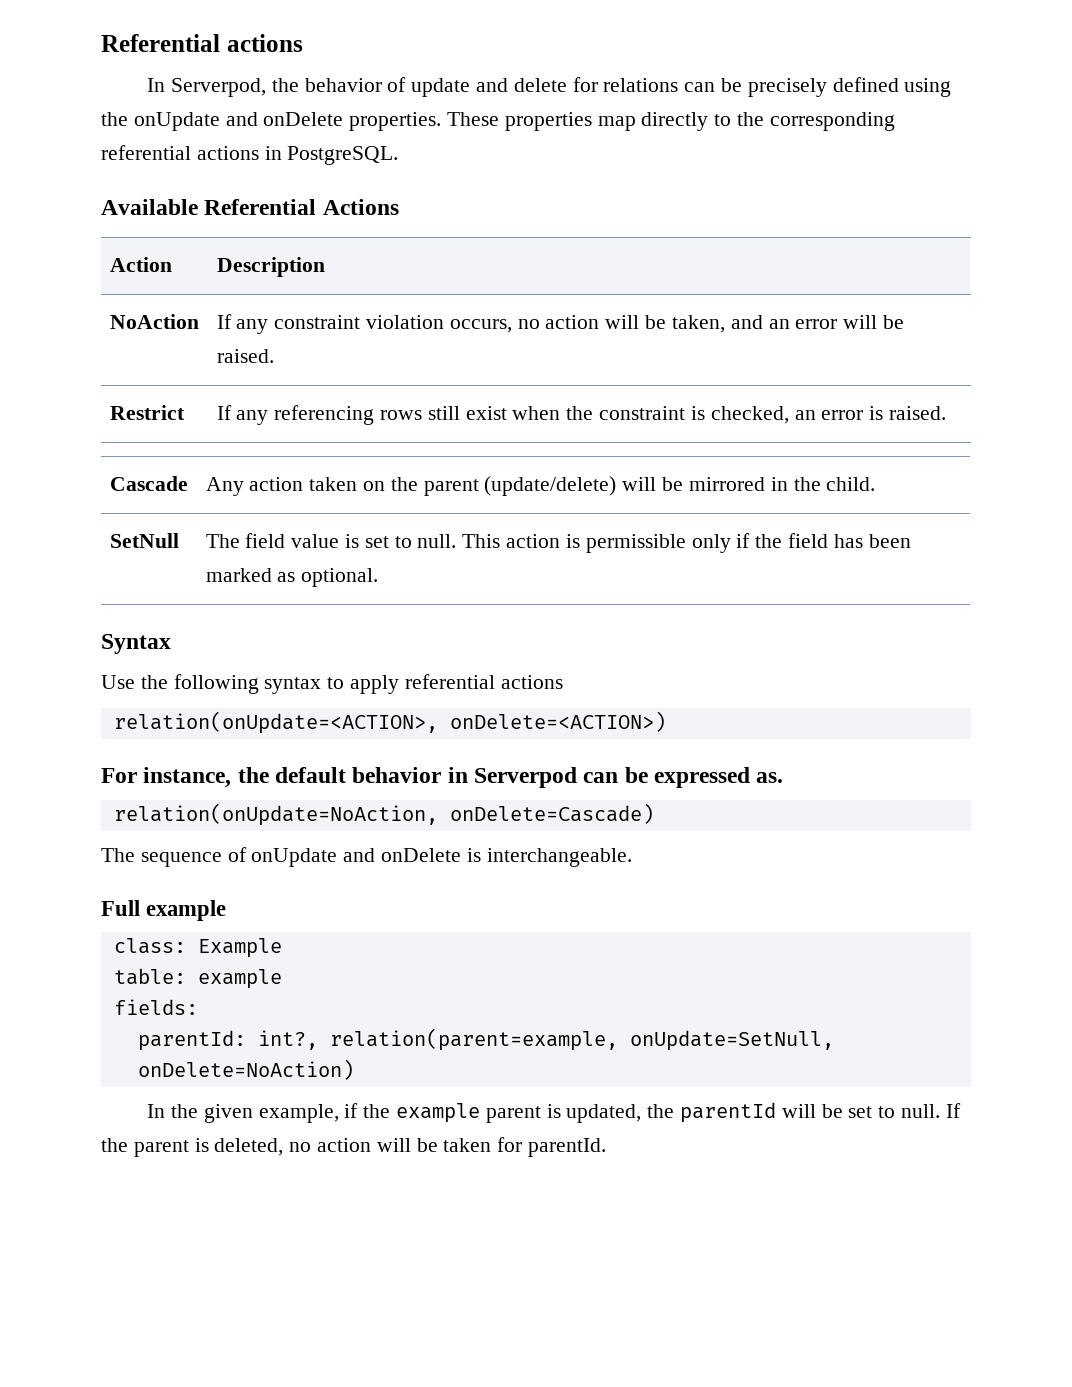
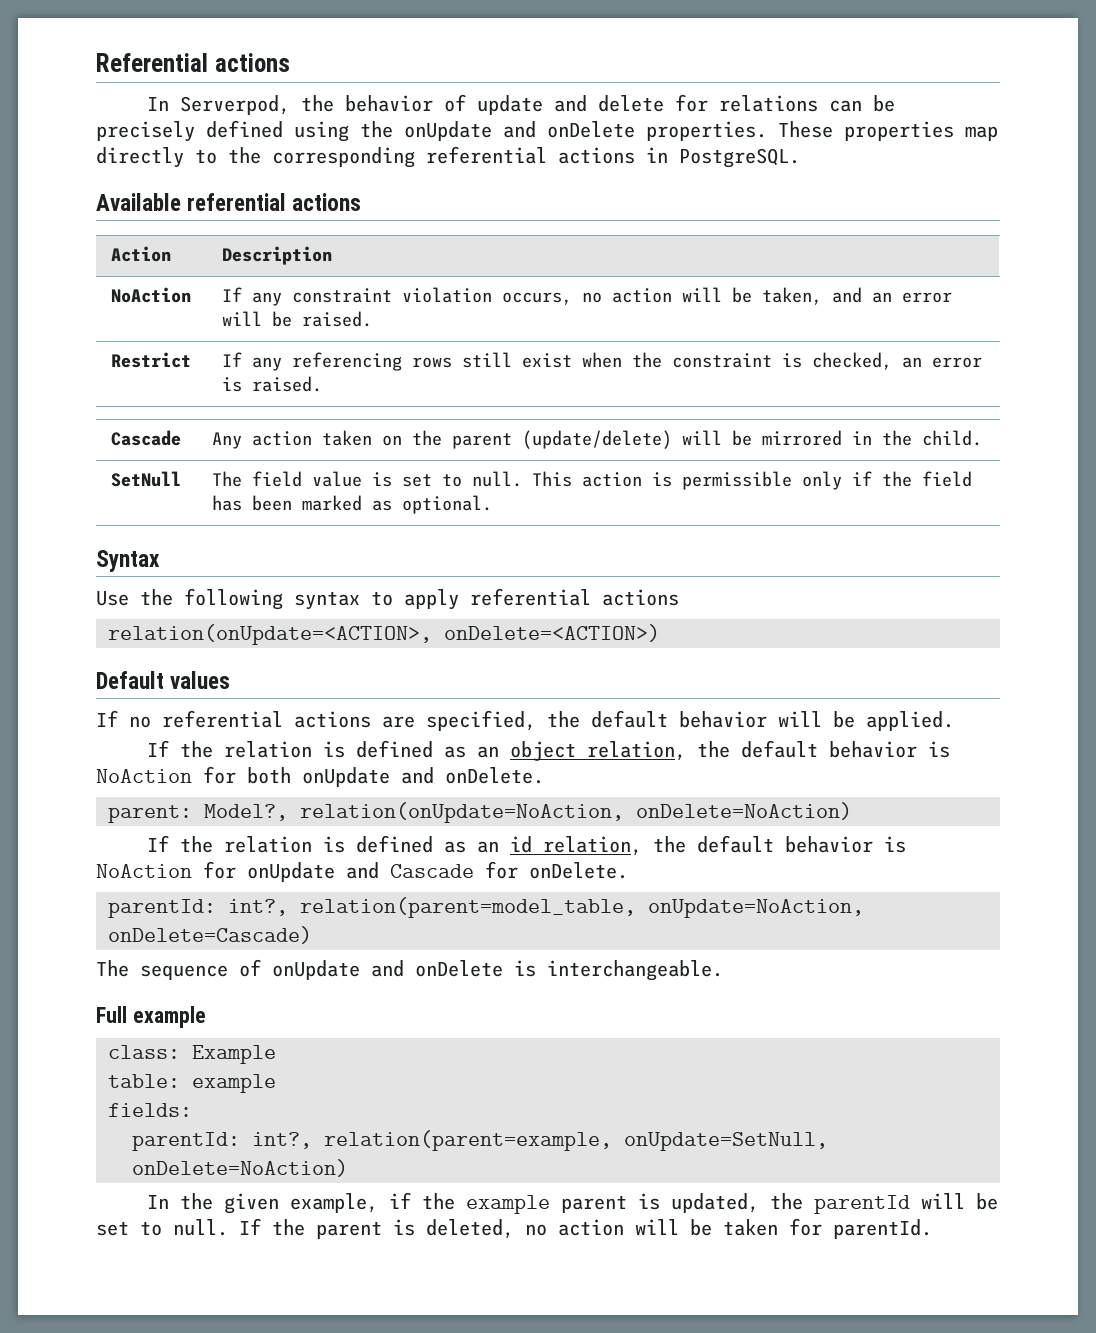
- Available Referential Actions
+ Available referential actions
- For instance, the default behavior in Serverpod can be expressed as.
- relation(onUpdate=NoAction, onDelete=Cascade)
+ Default values
+ If no referential actions are specified, the default behavior will be applied.
+ If the relation is defined as an object relation, the default behavior is NoAction for both onUpdate and onDelete.
+ parent: Model?, relation(onUpdate=NoAction, onDelete=NoAction)
+ If the relation is defined as an id relation, the default behavior is NoAction for onUpdate and Cascade for onDelete.
+ parentId: int?, relation(parent=model_table, onUpdate=NoAction, onDelete=Cascade)

